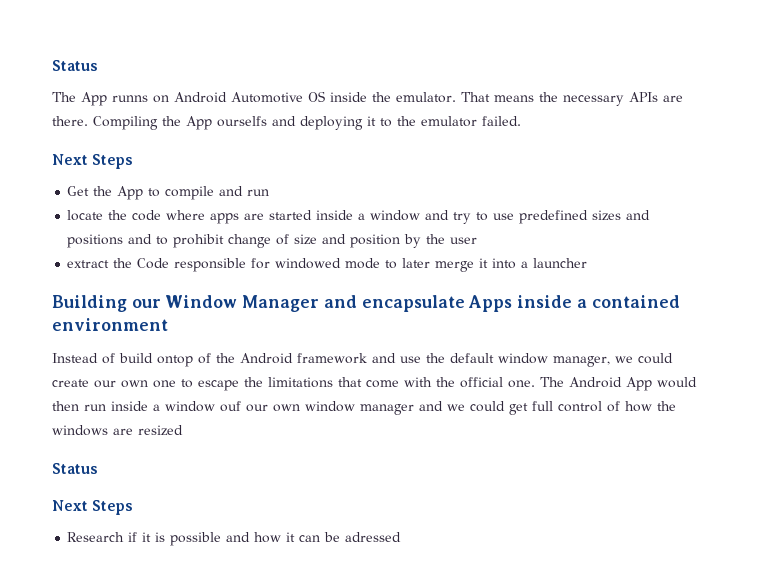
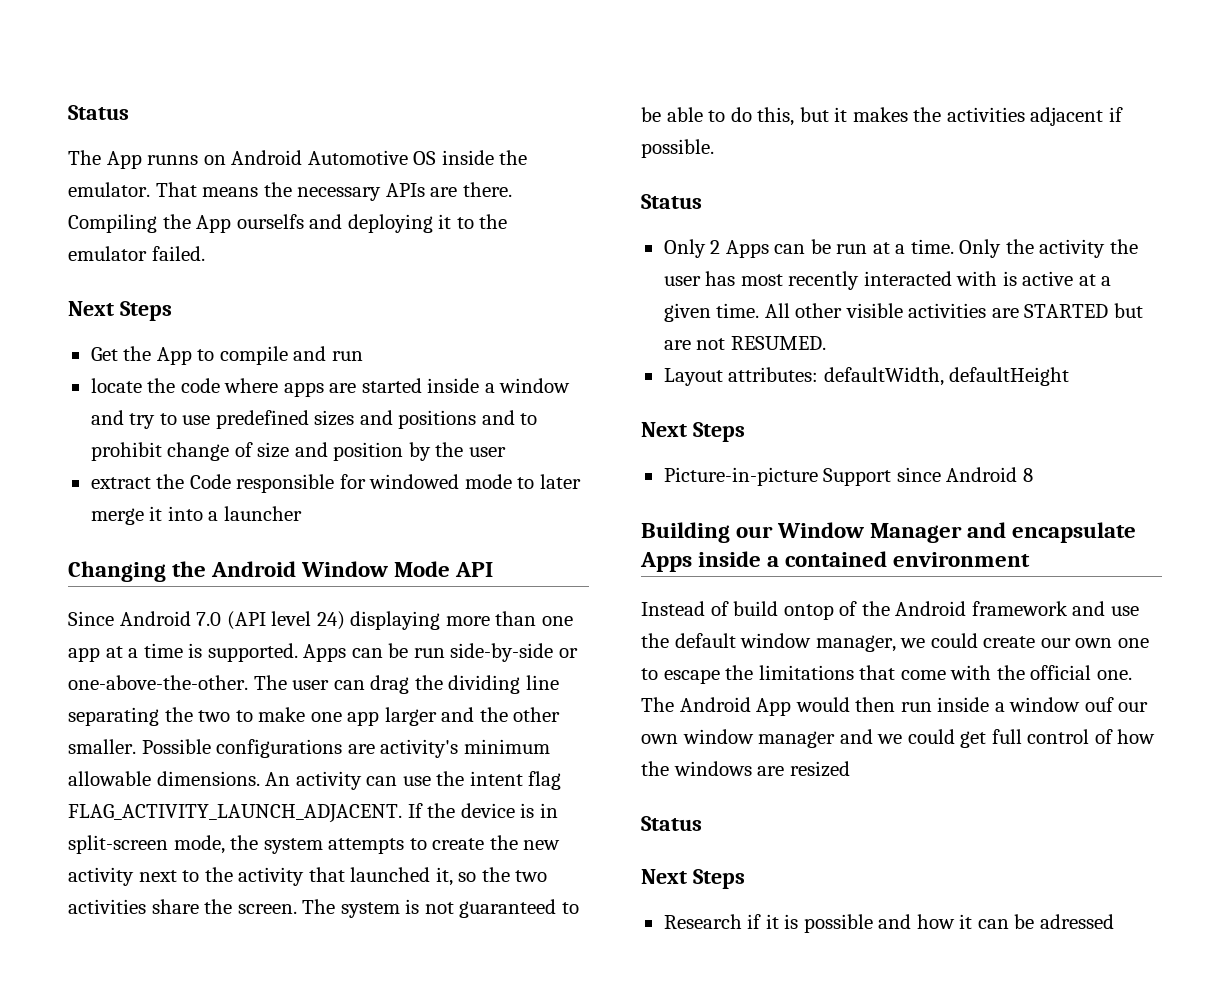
+ Changing the Android Window Mode API
+ Since Android 7.0 (API level 24) displaying more than one app at a time is supported. Apps can be run side-by-side or one-above-the-other. The user can drag the dividing line separating the two to make one app larger and the other smaller. Possible configurations are activity's minimum allowable dimensions. An activity can use the intent flag FLAG_ACTIVITY_LAUNCH_ADJACENT. If the device is in split-screen mode, the system attempts to create the new activity next to the activity that launched it, so the two activities share the screen. The system is not guaranteed to be able to do this, but it makes the activities adjacent if possible.
+ Status
+ Only 2 Apps can be run at a time. Only the activity the user has most recently interacted with is active at a given time. All other visible activities are STARTED but are not RESUMED.
+ Layout attributes: defaultWidth, defaultHeight
+ Next Steps
+ Picture-in-picture Support since Android 8

